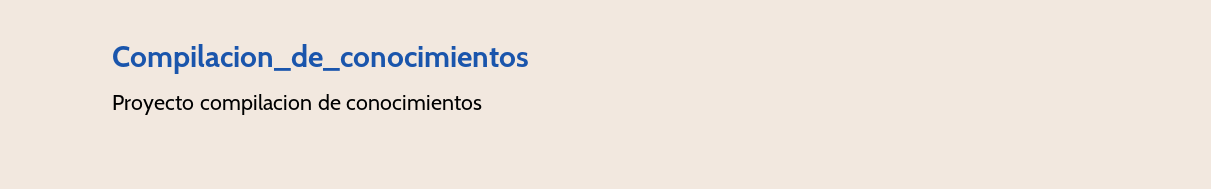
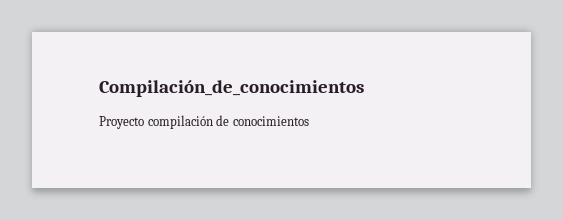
- Compilacion_de_conocimientos
+ Compilación_de_conocimientos
- Proyecto compilacion de conocimientos
+ Proyecto compilación de conocimientos

